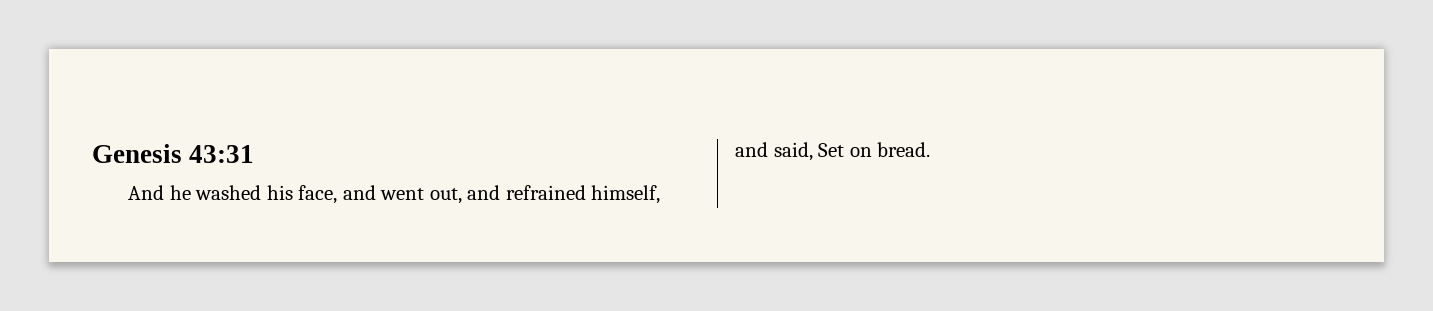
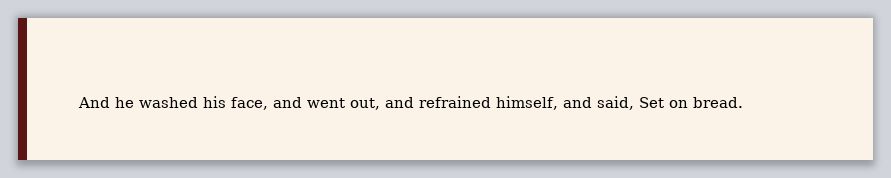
- Genesis 43:31

